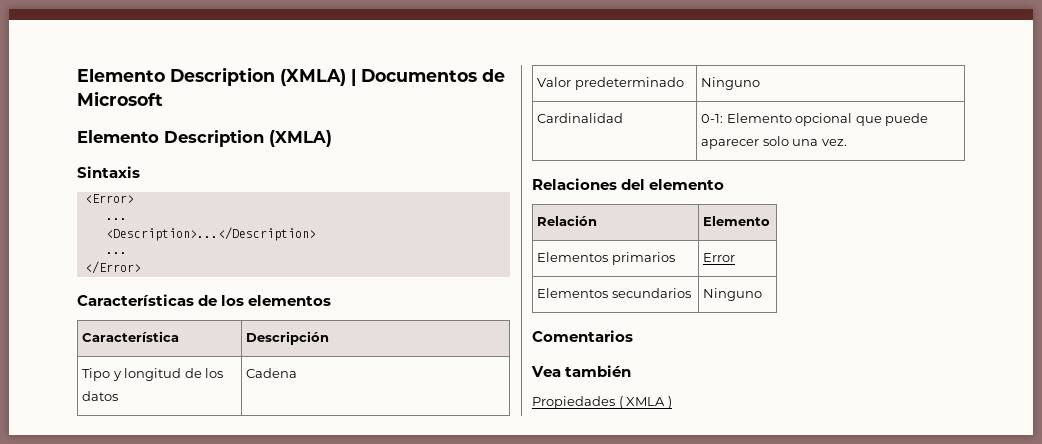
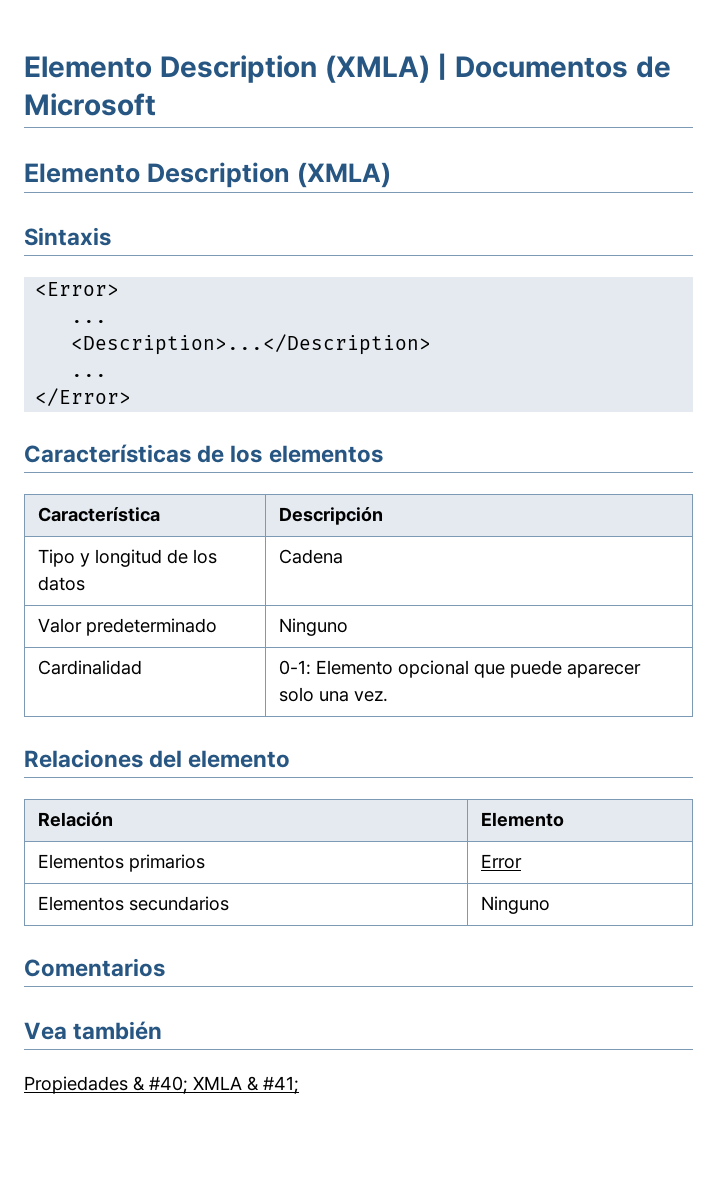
- Propiedades ( XMLA )
+ Propiedades & #40; XMLA & #41;

